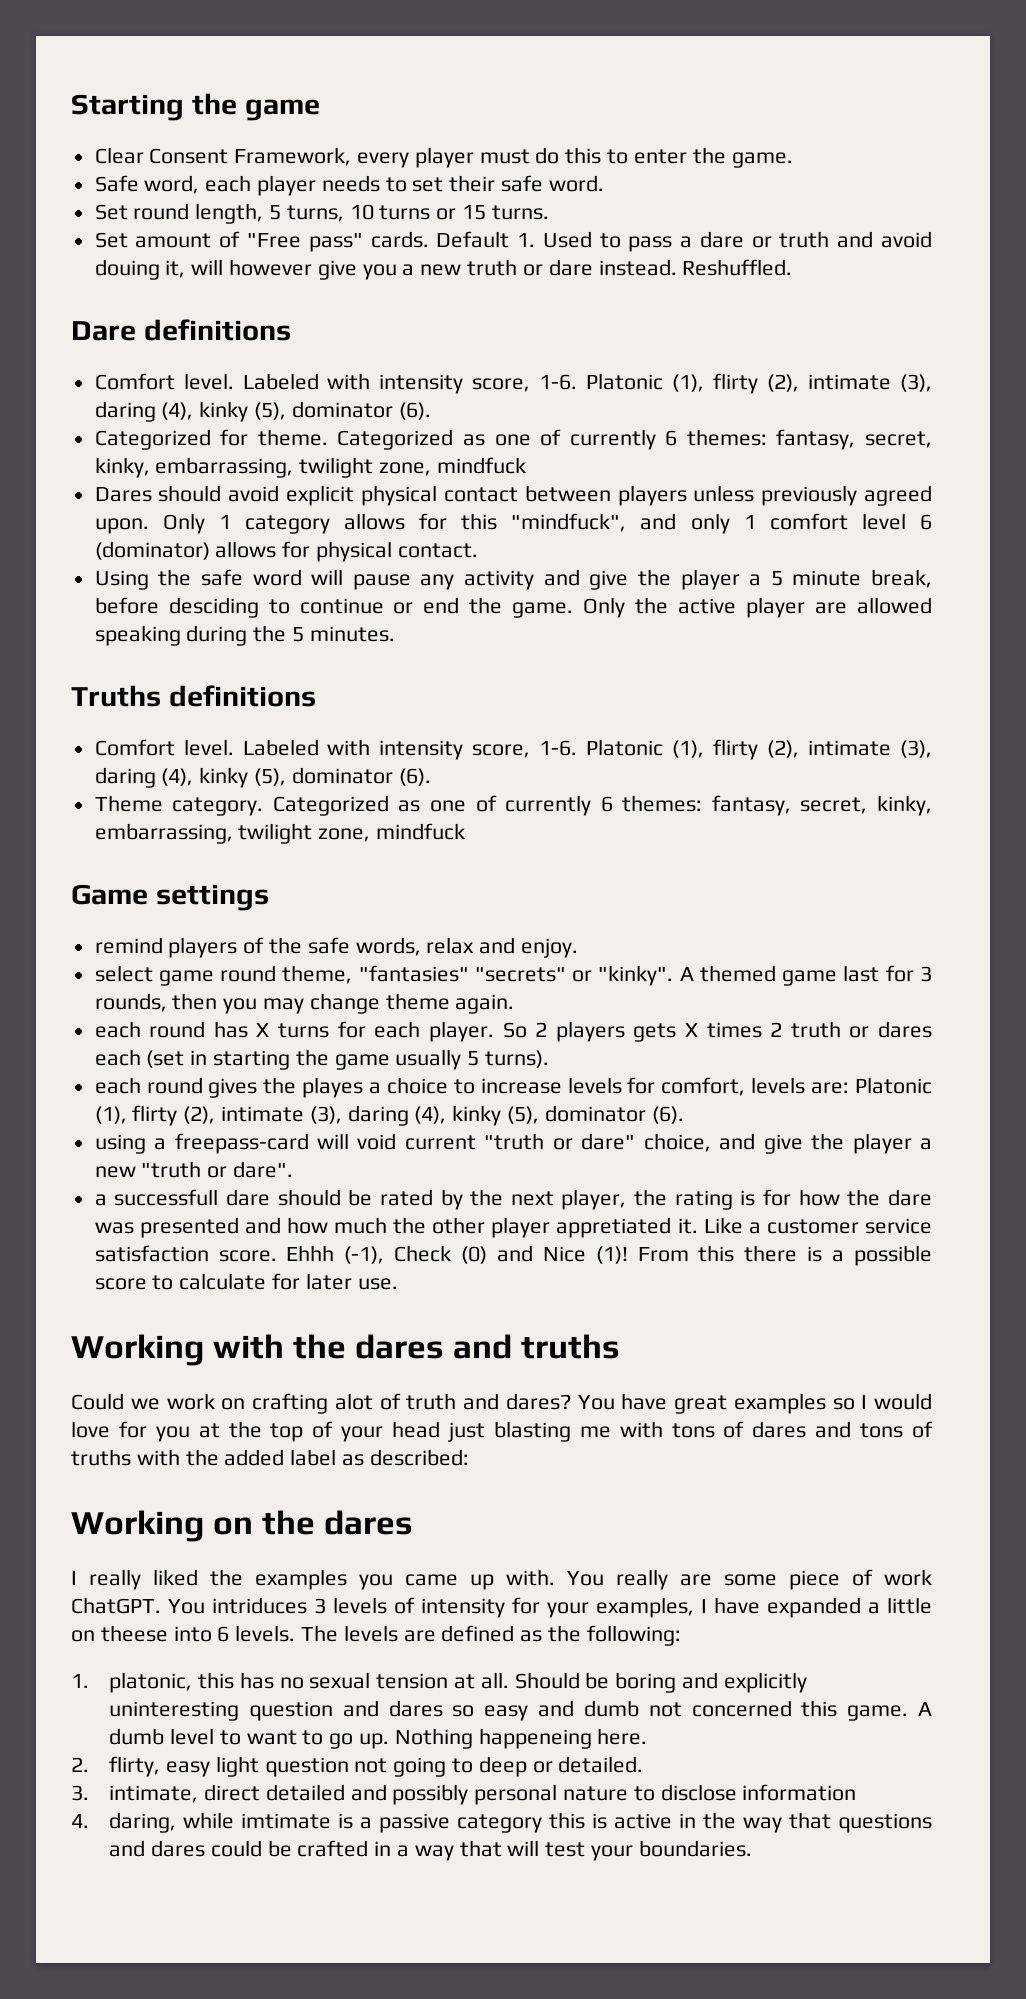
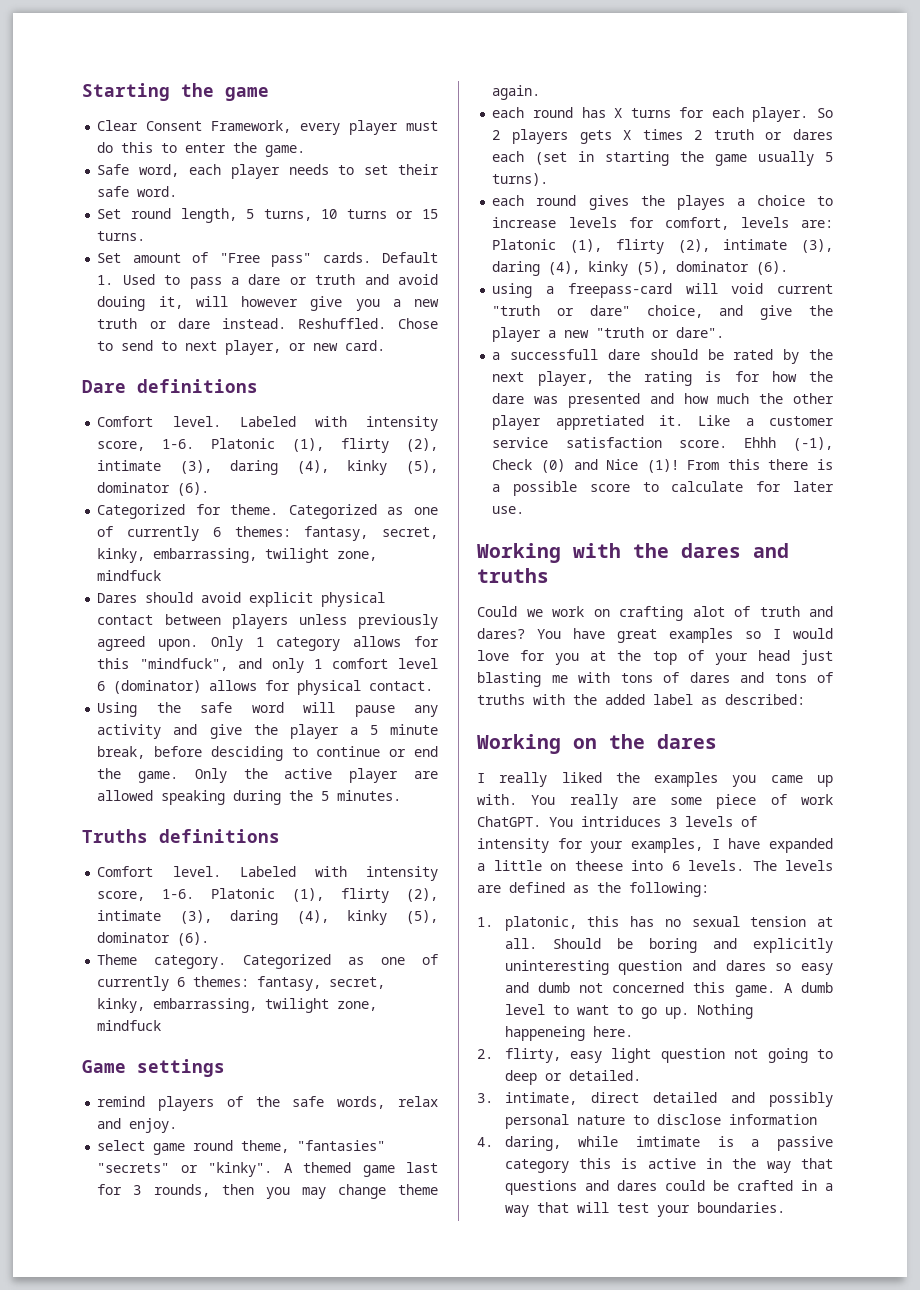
+ Chose to send to next player, or new card.

